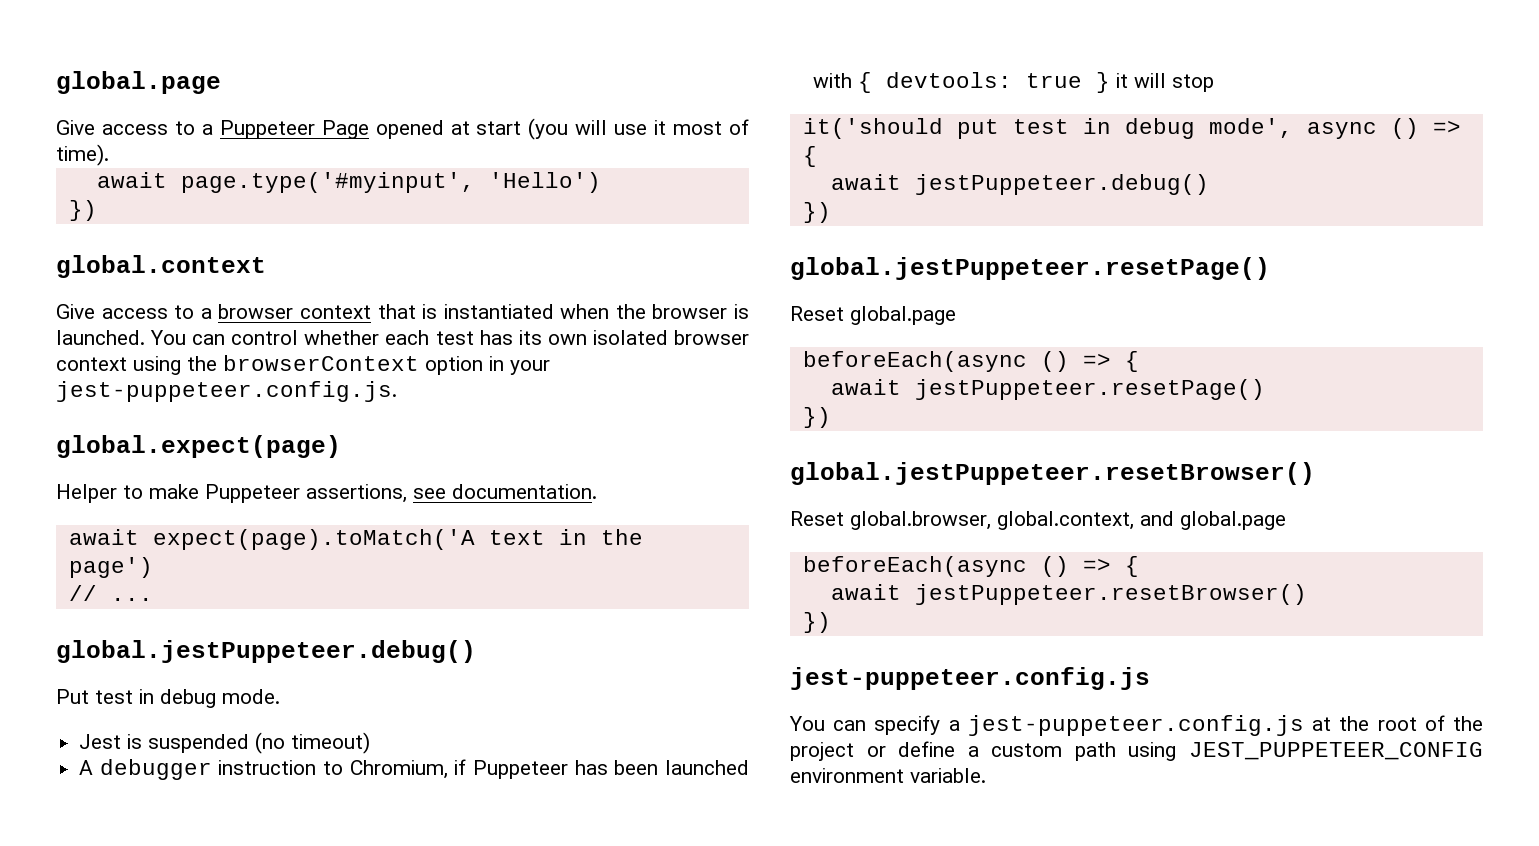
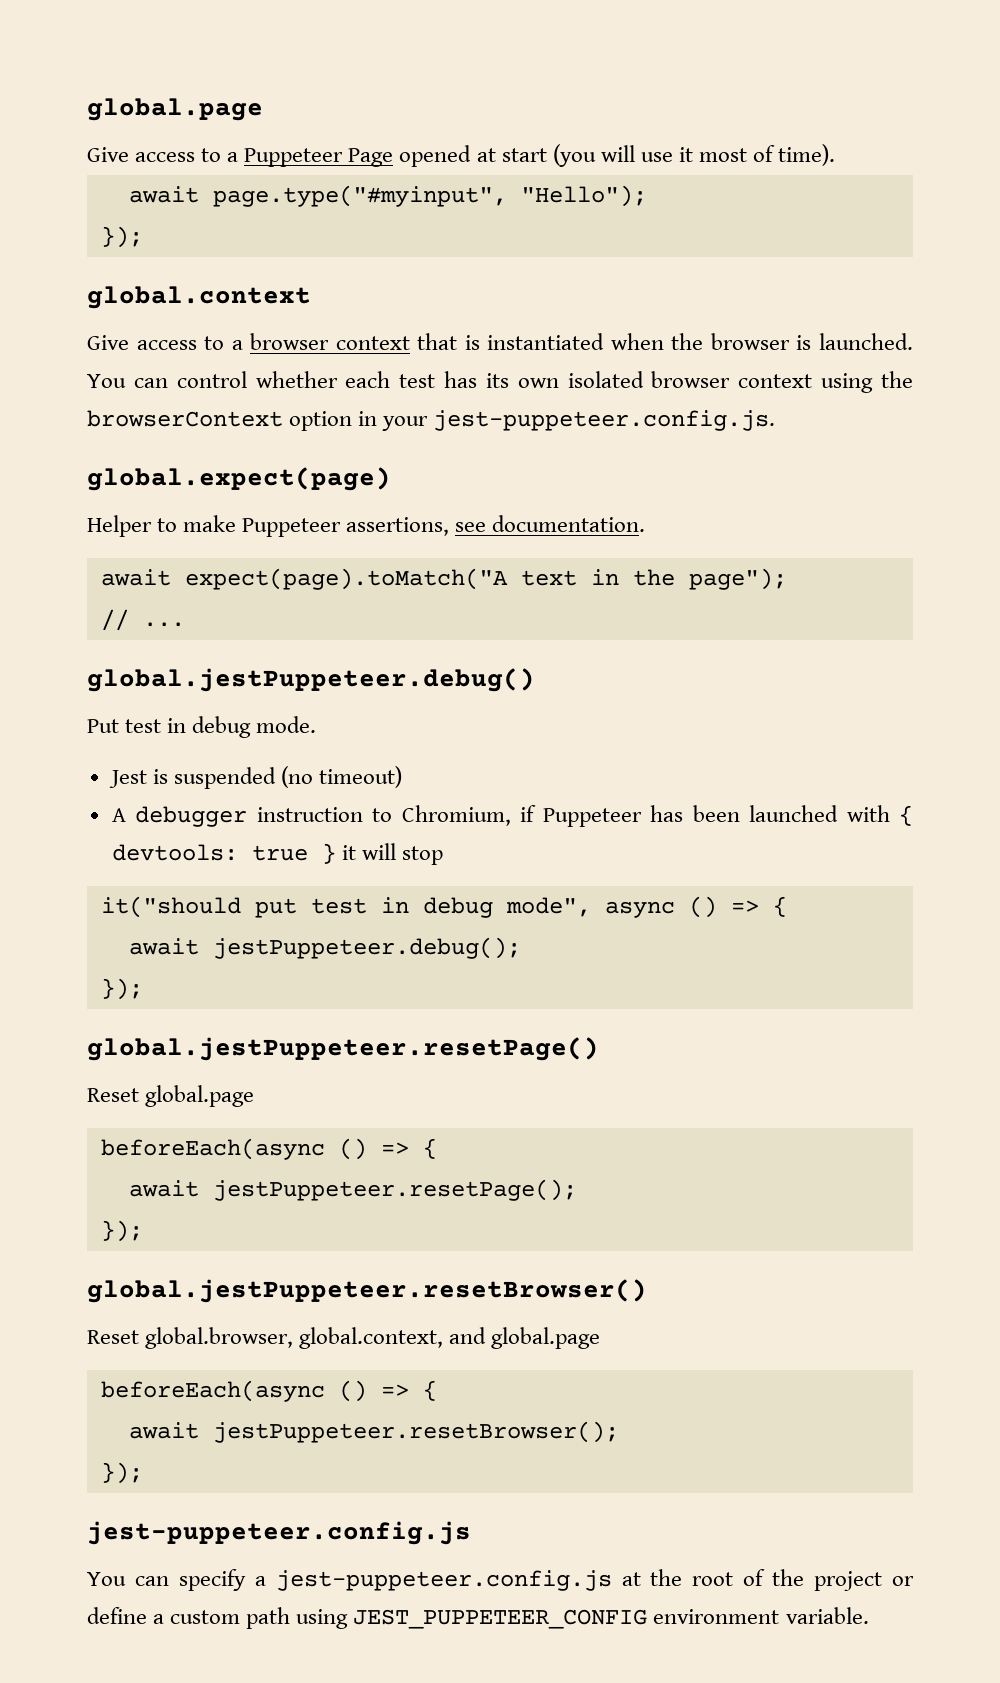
- await page.type('#myinput', 'Hello')
- })
+ await page.type("#myinput", "Hello");
+ });
- await expect(page).toMatch('A text in the page')
+ await expect(page).toMatch("A text in the page");
- it('should put test in debug mode', async () => {
+ it("should put test in debug mode", async () => {
- await jestPuppeteer.debug()
- })
+ await jestPuppeteer.debug();
+ });
- await jestPuppeteer.resetPage()
- })
+ await jestPuppeteer.resetPage();
+ });
- await jestPuppeteer.resetBrowser()
- })
+ await jestPuppeteer.resetBrowser();
+ });

